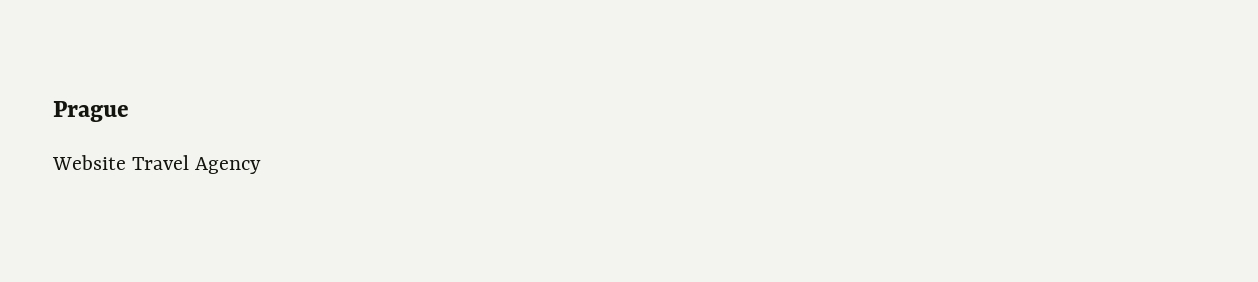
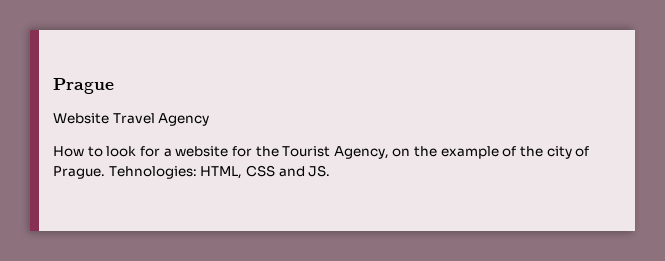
+ How to look for a website for the Tourist Agency, on the example of the city of Prague. Tehnologies: HTML, CSS and JS.

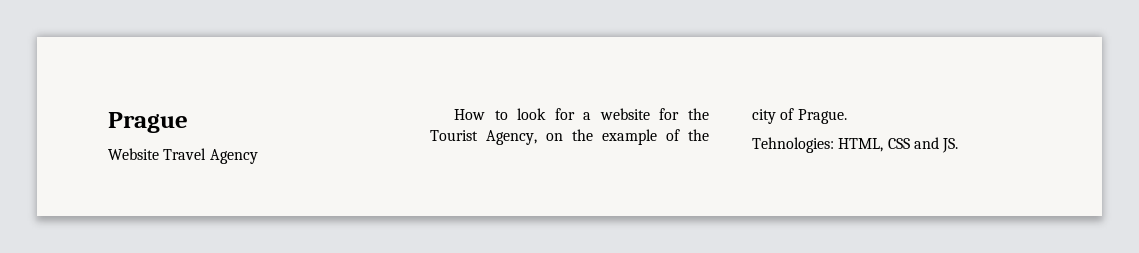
- How to look for a website for the Tourist Agency, on the example of the city of Prague. Tehnologies: HTML, CSS and JS.
+ How to look for a website for the Tourist Agency, on the example of the city of Prague.
+ Tehnologies: HTML, CSS and JS.

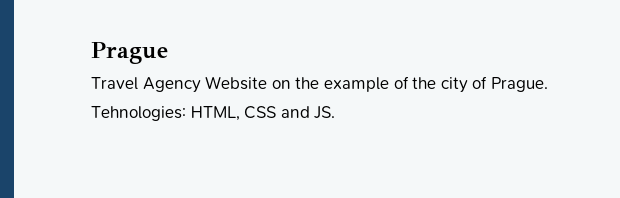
- Website Travel Agency
- How to look for a website for the Tourist Agency, on the example of the city of Prague.
+ Travel Agency Website on the example of the city of Prague.

